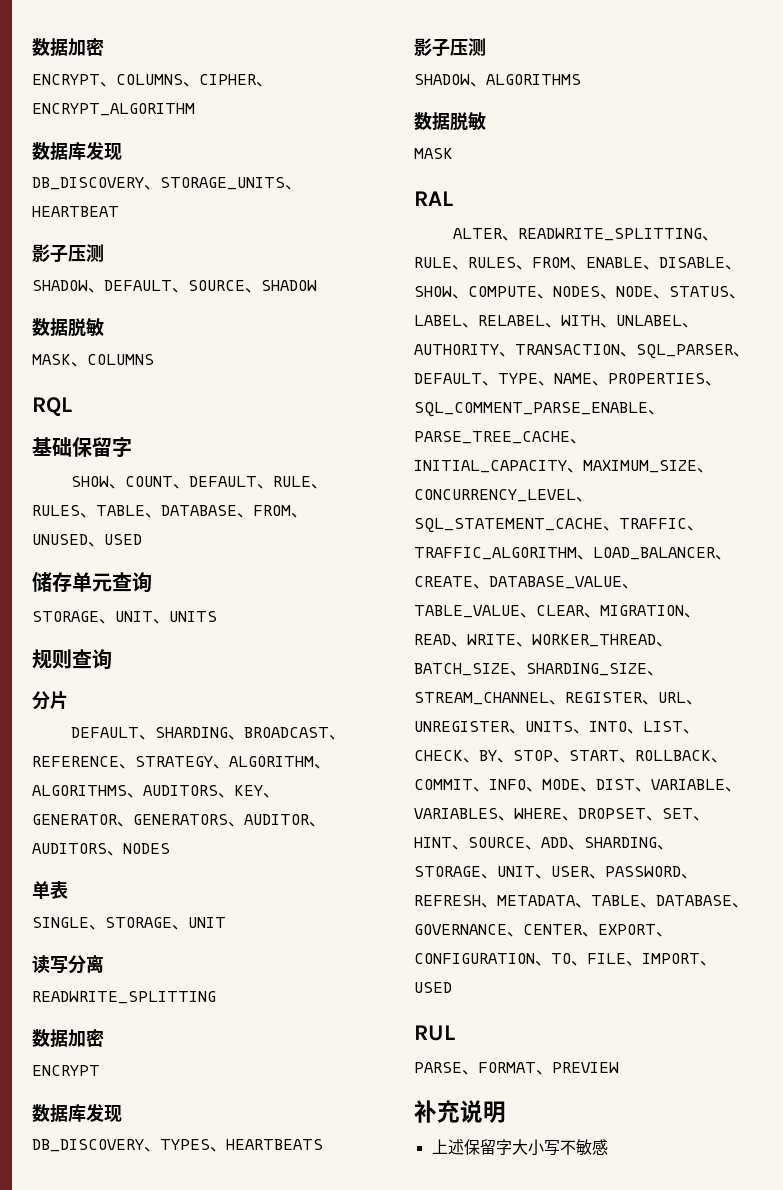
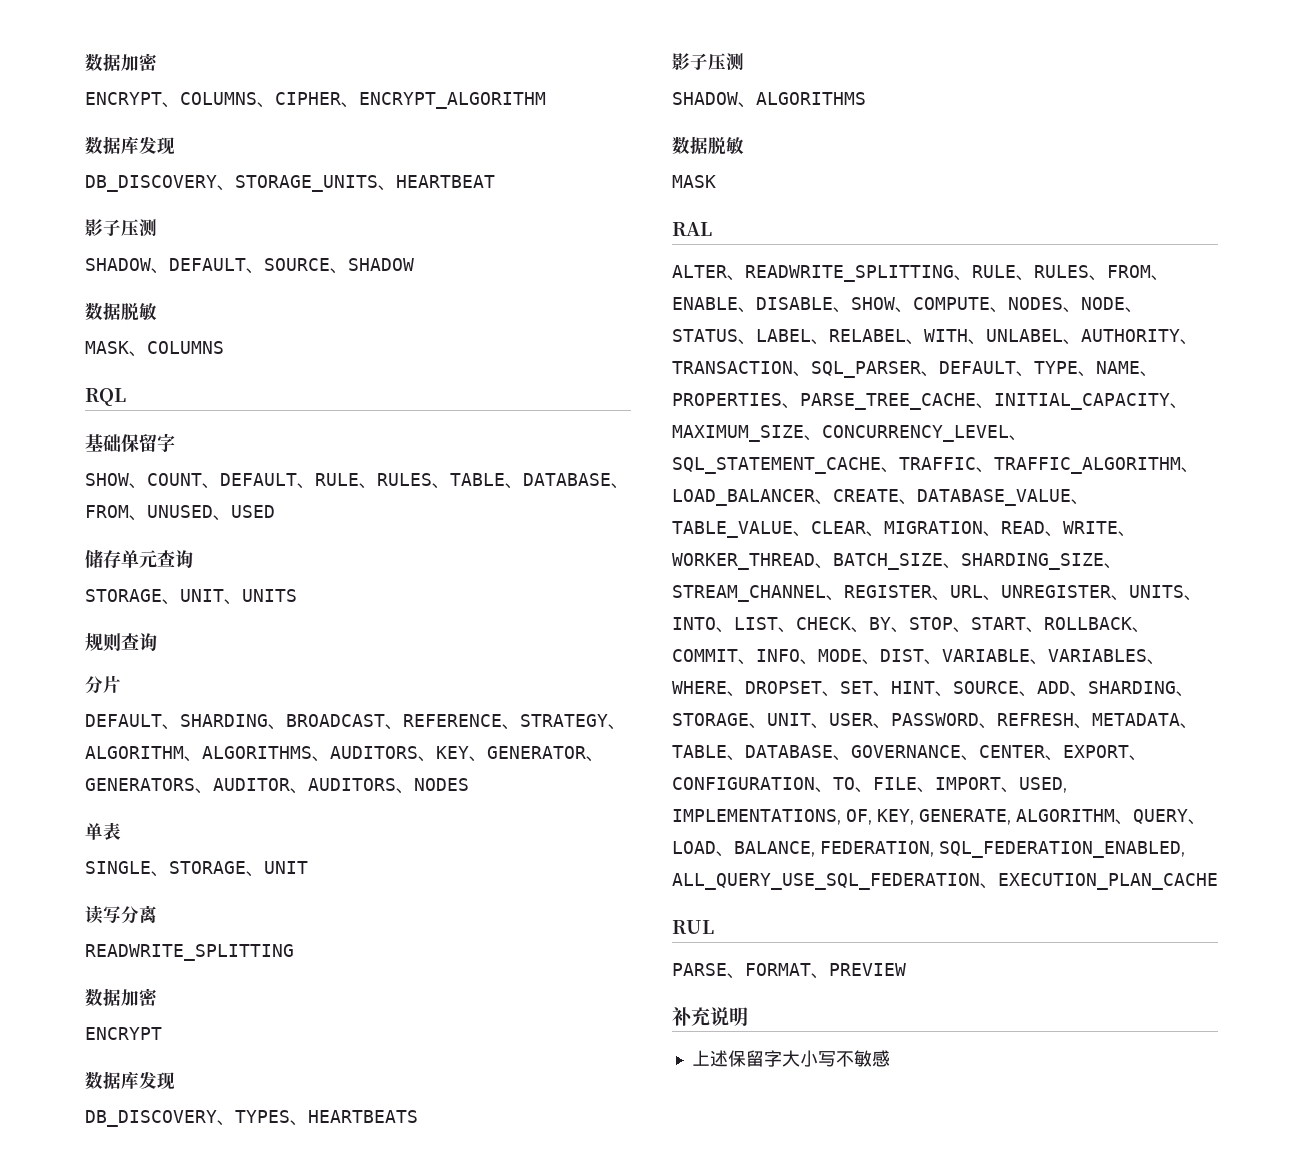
- ALTER、READWRITE_SPLITTING、RULE、RULES、FROM、ENABLE、DISABLE、SHOW、COMPUTE、NODES、NODE、STATUS、LABEL、RELABEL、WITH、UNLABEL、AUTHORITY、TRANSACTION、SQL_PARSER、DEFAULT、TYPE、NAME、PROPERTIES、SQL_COMMENT_PARSE_ENABLE、PARSE_TREE_CACHE、INITIAL_CAPACITY、MAXIMUM_SIZE、CONCURRENCY_LEVEL、SQL_STATEMENT_CACHE、TRAFFIC、TRAFFIC_ALGORITHM、LOAD_BALANCER、CREATE、DATABASE_VALUE、TABLE_VALUE、CLEAR、MIGRATION、READ、WRITE、WORKER_THREAD、BATCH_SIZE、SHARDING_SIZE、STREAM_CHANNEL、REGISTER、URL、UNREGISTER、UNITS、INTO、LIST、CHECK、BY、STOP、START、ROLLBACK、COMMIT、INFO、MODE、DIST、VARIABLE、VARIABLES、WHERE、DROPSET、SET、HINT、SOURCE、ADD、SHARDING、STORAGE、UNIT、USER、PASSWORD、REFRESH、METADATA、TABLE、DATABASE、GOVERNANCE、CENTER、EXPORT、CONFIGURATION、TO、FILE、IMPORT、USED
+ ALTER、READWRITE_SPLITTING、RULE、RULES、FROM、ENABLE、DISABLE、SHOW、COMPUTE、NODES、NODE、STATUS、LABEL、RELABEL、WITH、UNLABEL、AUTHORITY、TRANSACTION、SQL_PARSER、DEFAULT、TYPE、NAME、PROPERTIES、PARSE_TREE_CACHE、INITIAL_CAPACITY、MAXIMUM_SIZE、CONCURRENCY_LEVEL、SQL_STATEMENT_CACHE、TRAFFIC、TRAFFIC_ALGORITHM、LOAD_BALANCER、CREATE、DATABASE_VALUE、TABLE_VALUE、CLEAR、MIGRATION、READ、WRITE、WORKER_THREAD、BATCH_SIZE、SHARDING_SIZE、STREAM_CHANNEL、REGISTER、URL、UNREGISTER、UNITS、INTO、LIST、CHECK、BY、STOP、START、ROLLBACK、COMMIT、INFO、MODE、DIST、VARIABLE、VARIABLES、WHERE、DROPSET、SET、HINT、SOURCE、ADD、SHARDING、STORAGE、UNIT、USER、PASSWORD、REFRESH、METADATA、TABLE、DATABASE、GOVERNANCE、CENTER、EXPORT、CONFIGURATION、TO、FILE、IMPORT、USED, IMPLEMENTATIONS, OF, KEY, GENERATE, ALGORITHM、QUERY、LOAD、BALANCE, FEDERATION, SQL_FEDERATION_ENABLED, ALL_QUERY_USE_SQL_FEDERATION、EXECUTION_PLAN_CACHE

